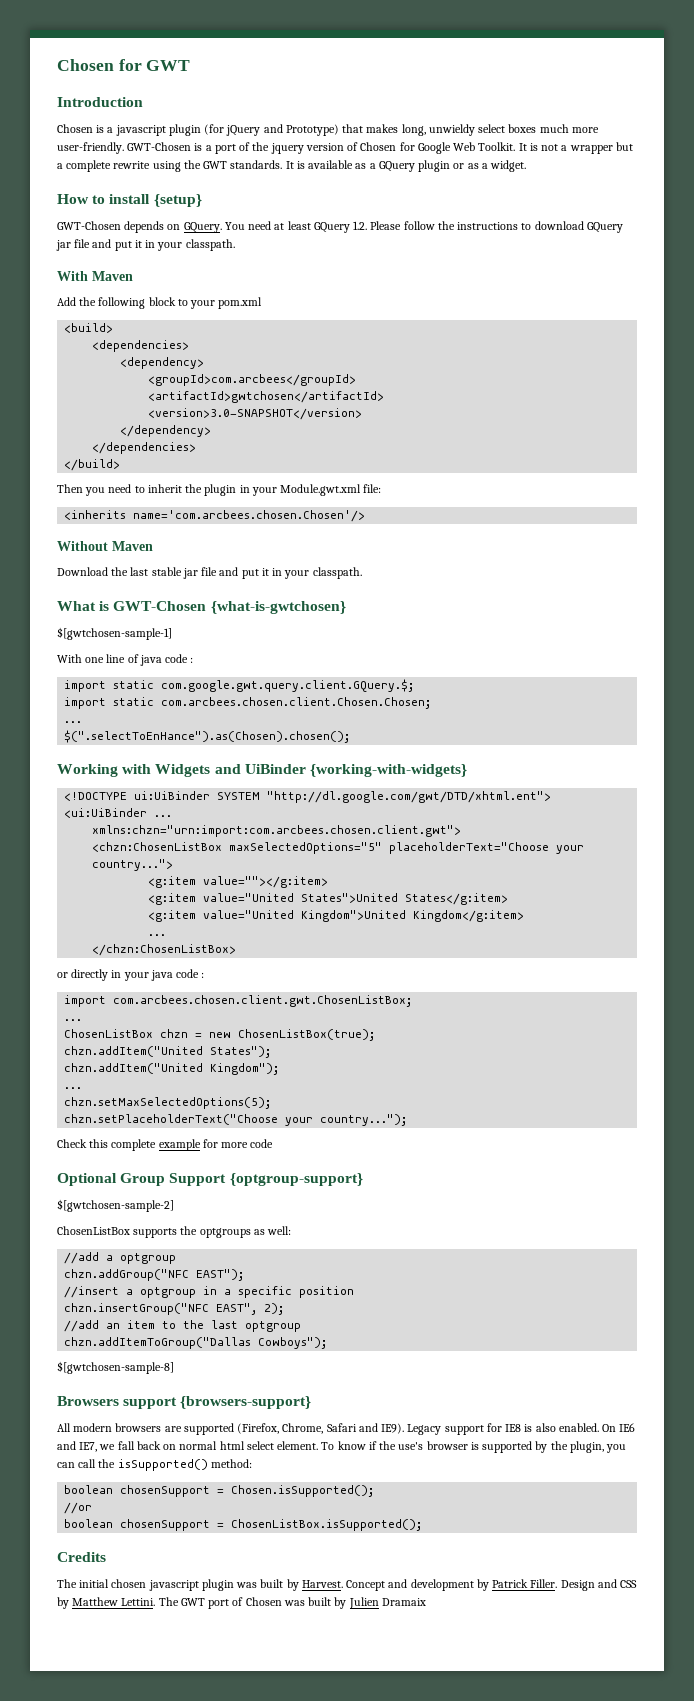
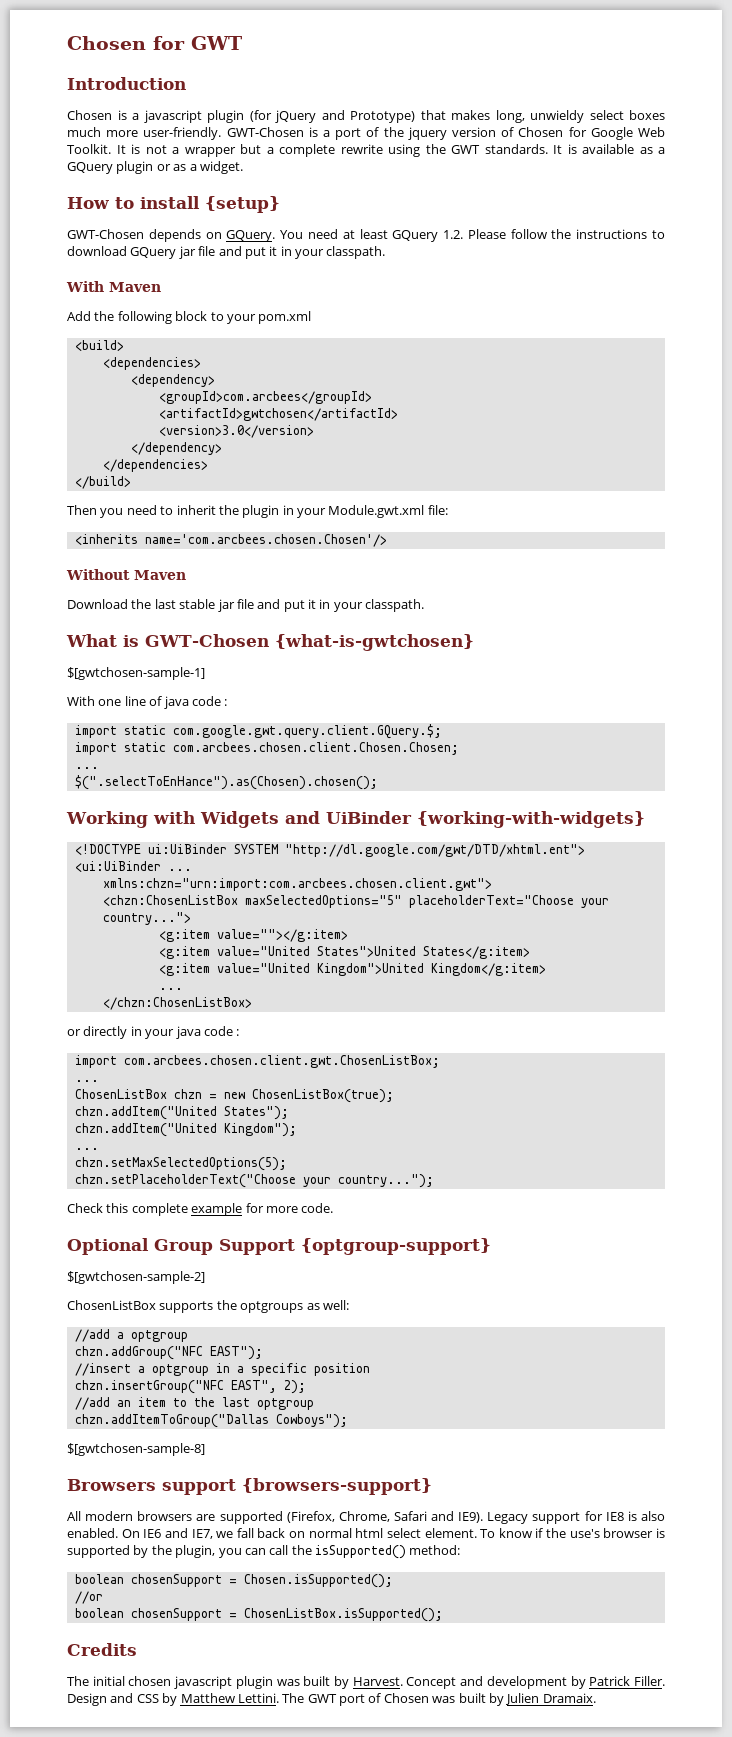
- <version>3.0-SNAPSHOT</version>
+ <version>3.0</version>
- Check this complete example for more code
+ Check this complete example for more code.
- The GWT port of Chosen was built by Julien Dramaix
+ The GWT port of Chosen was built by Julien Dramaix.

